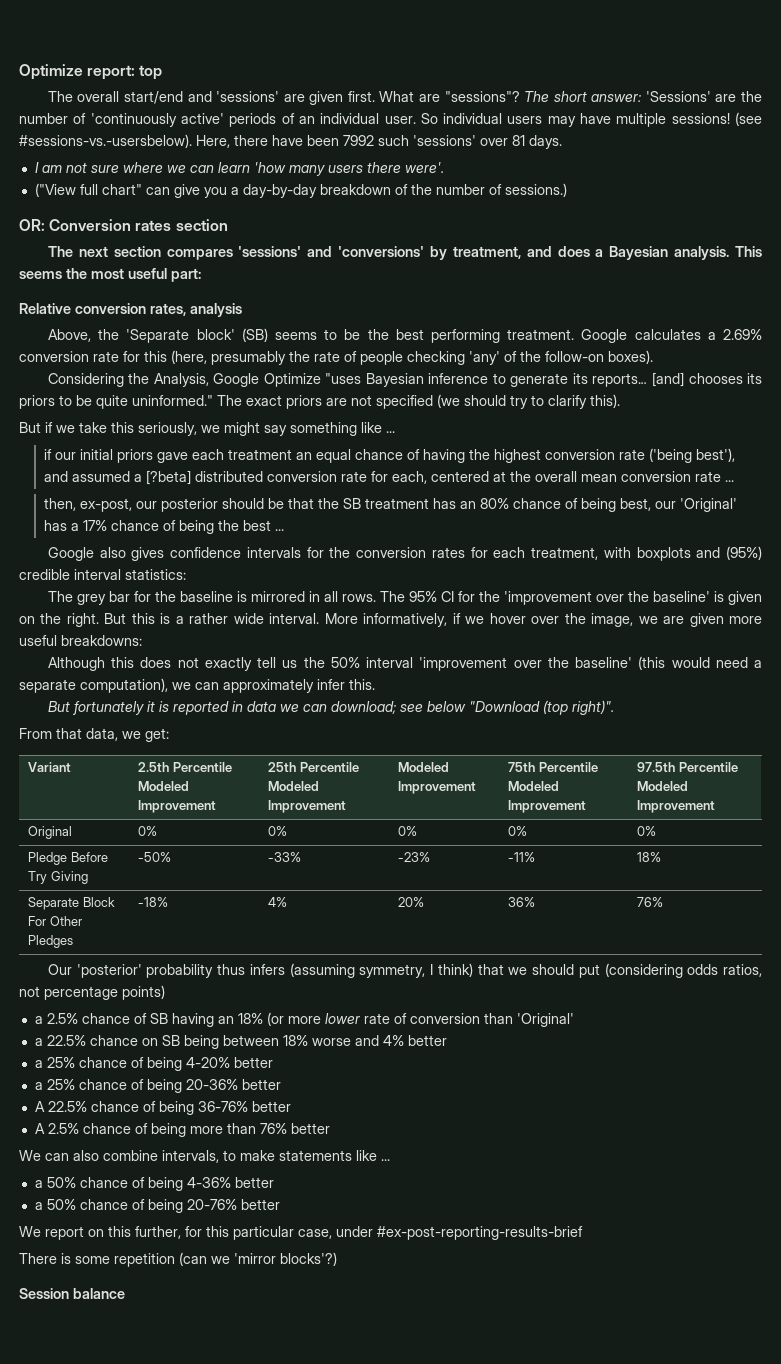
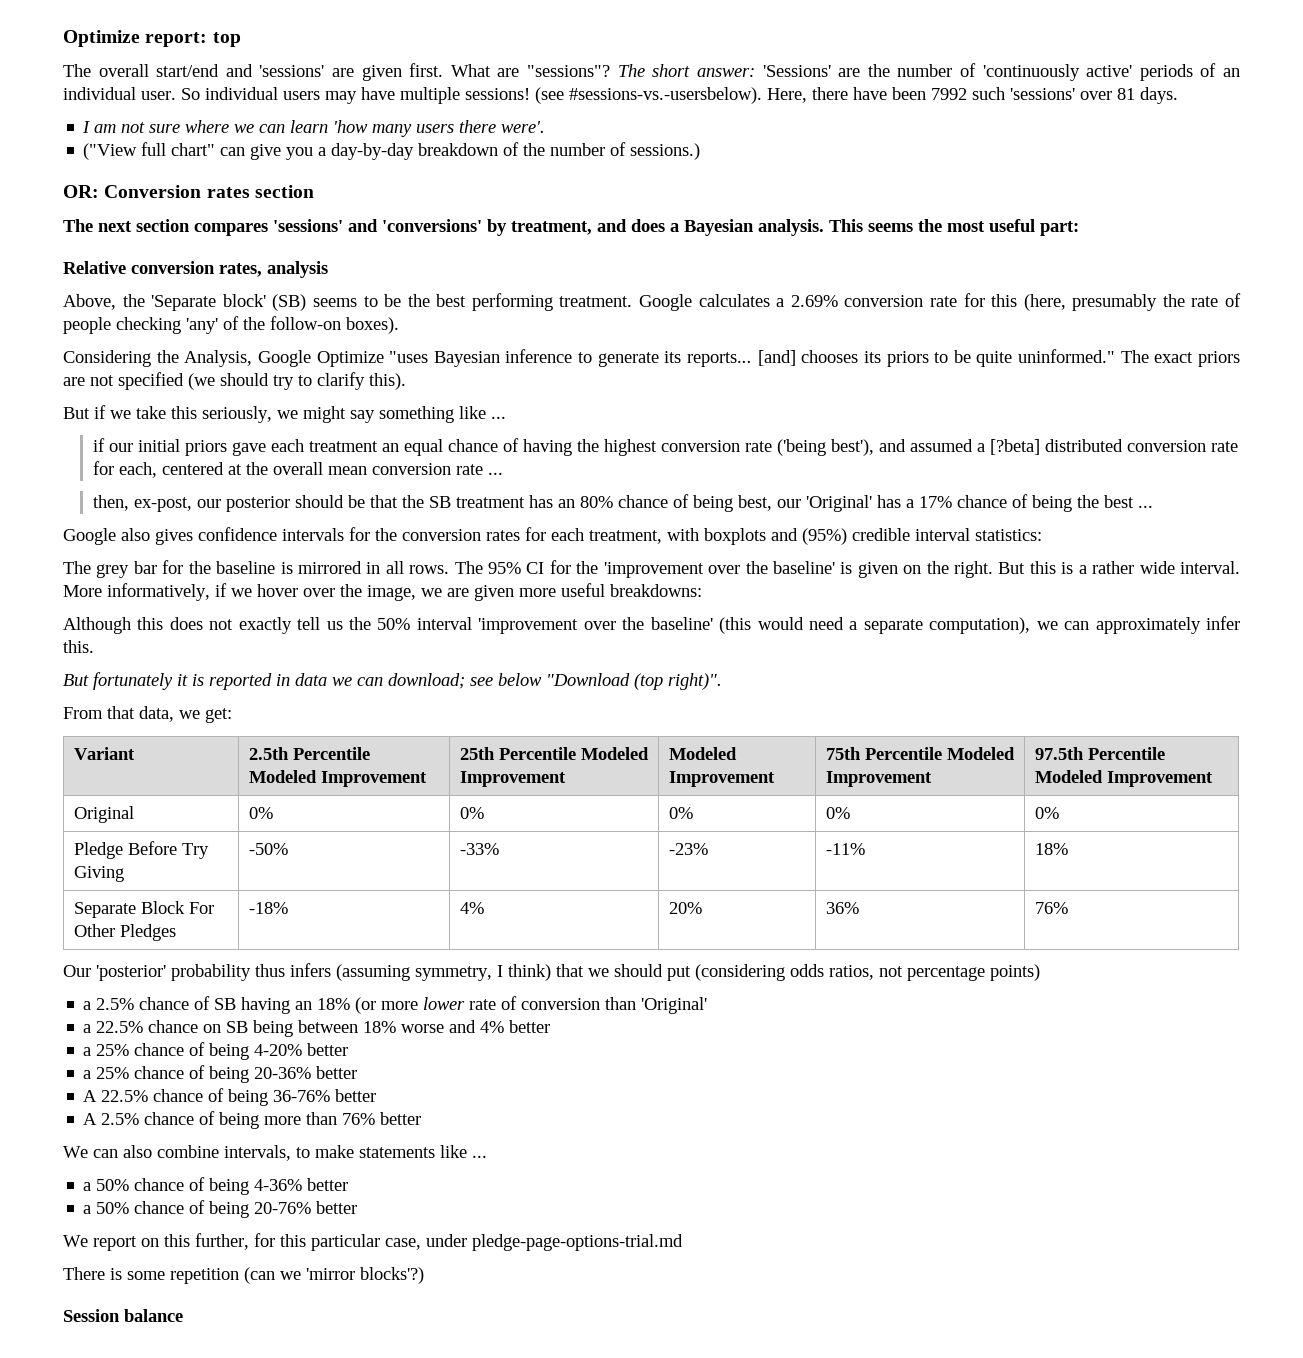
- We report on this further, for this particular case, under #ex-post-reporting-results-brief
+ We report on this further, for this particular case, under pledge-page-options-trial.md

